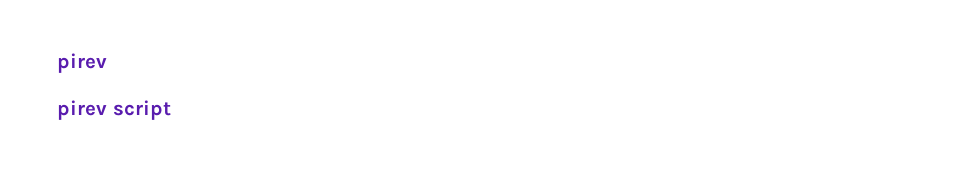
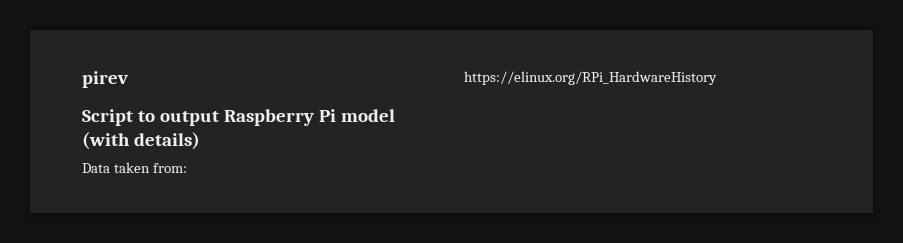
- pirev script
+ Script to output Raspberry Pi model (with details)
+ Data taken from: https://elinux.org/RPi_HardwareHistory

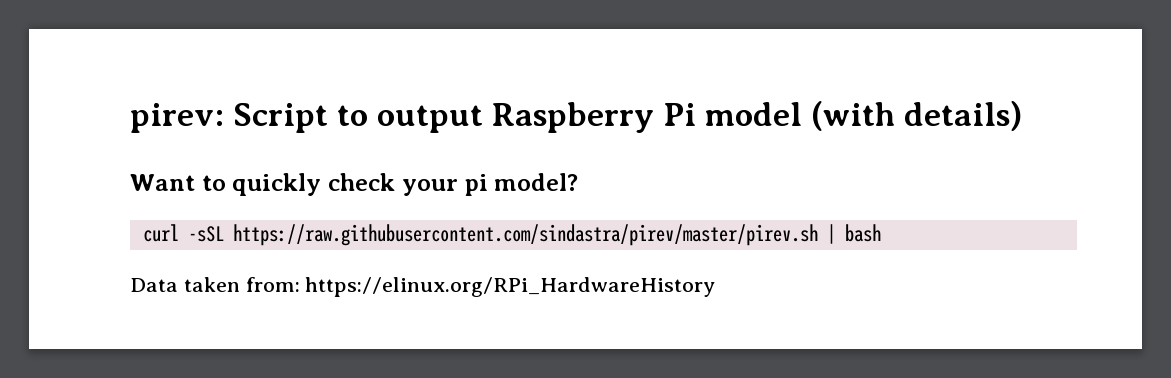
- pirev
- Script to output Raspberry Pi model (with details)
+ pirev: Script to output Raspberry Pi model (with details)
+ Want to quickly check your pi model?
+ curl -sSL https://raw.githubusercontent.com/sindastra/pirev/master/pirev.sh | bash

